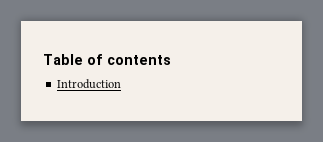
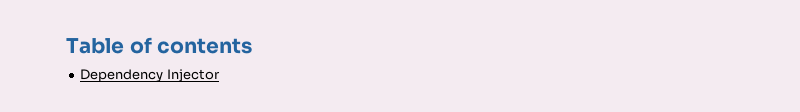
- Introduction
+ Dependency Injector

